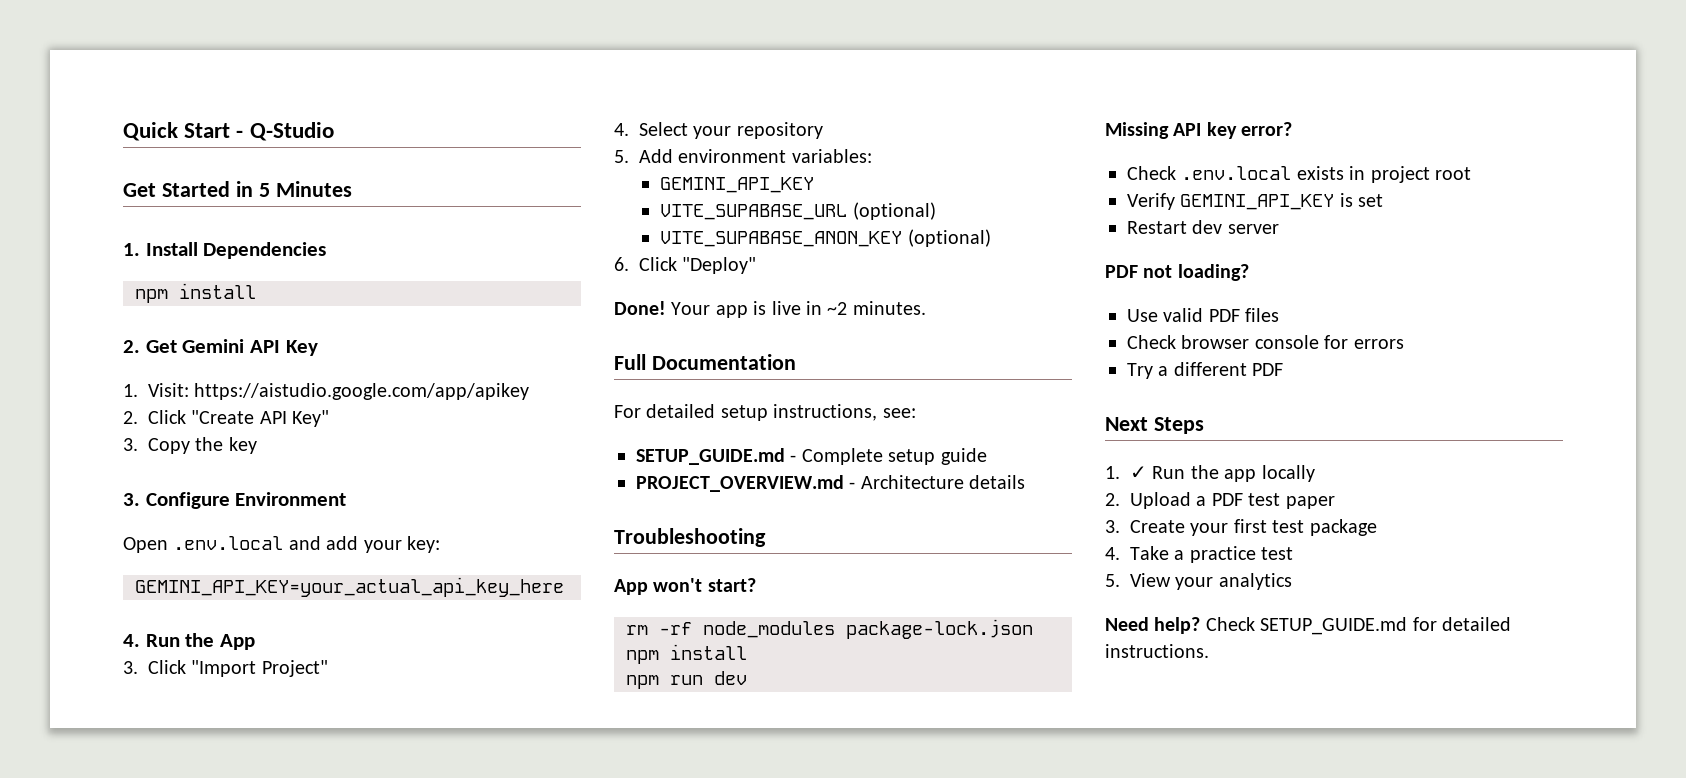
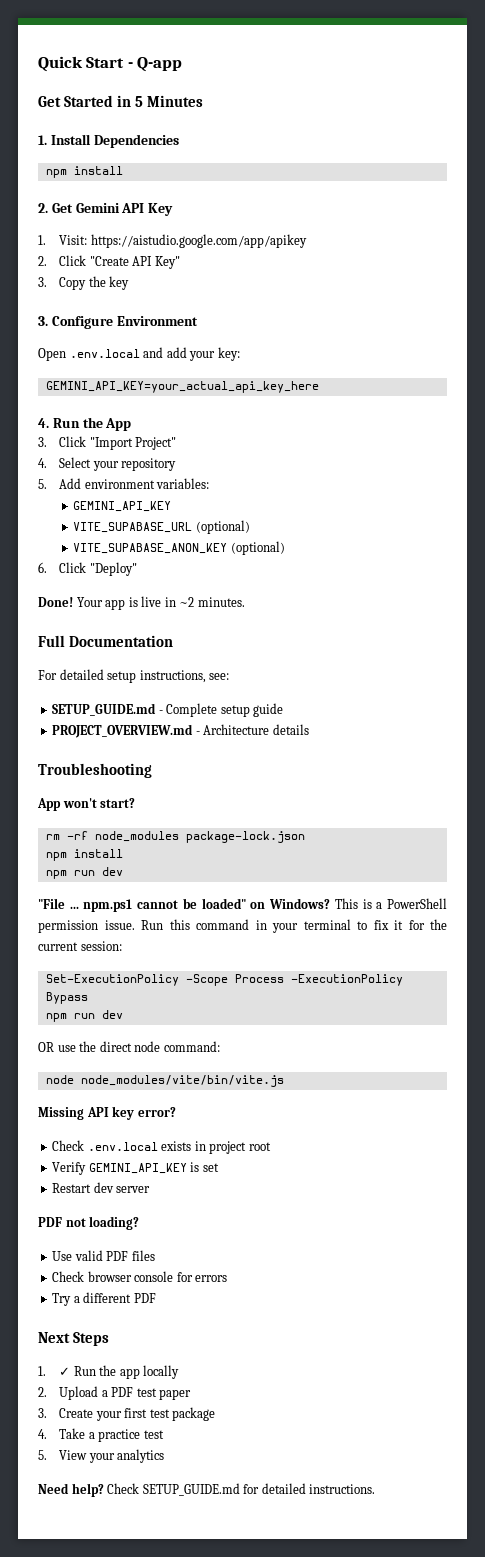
- Quick Start - Q-Studio
+ Quick Start - Q-app
+ "File ... npm.ps1 cannot be loaded" on Windows? This is a PowerShell permission issue. Run this command in your terminal to fix it for the current session:
+ Set-ExecutionPolicy -Scope Process -ExecutionPolicy Bypass
+ npm run dev
+ OR use the direct node command:
+ node node_modules/vite/bin/vite.js

